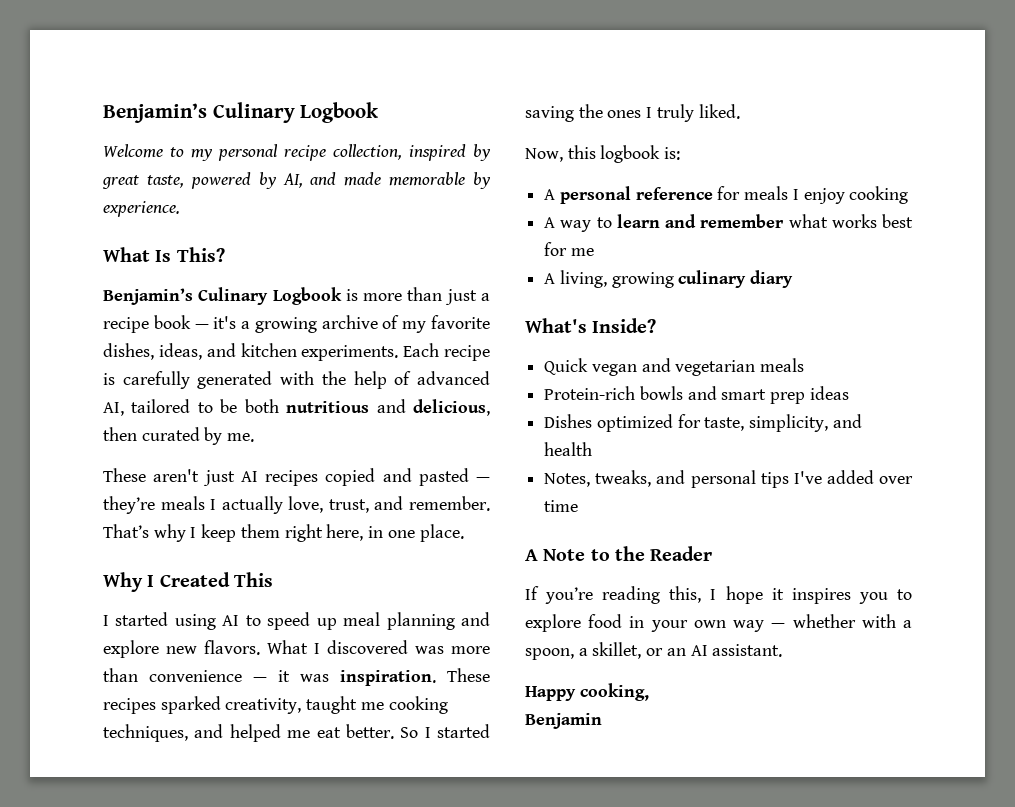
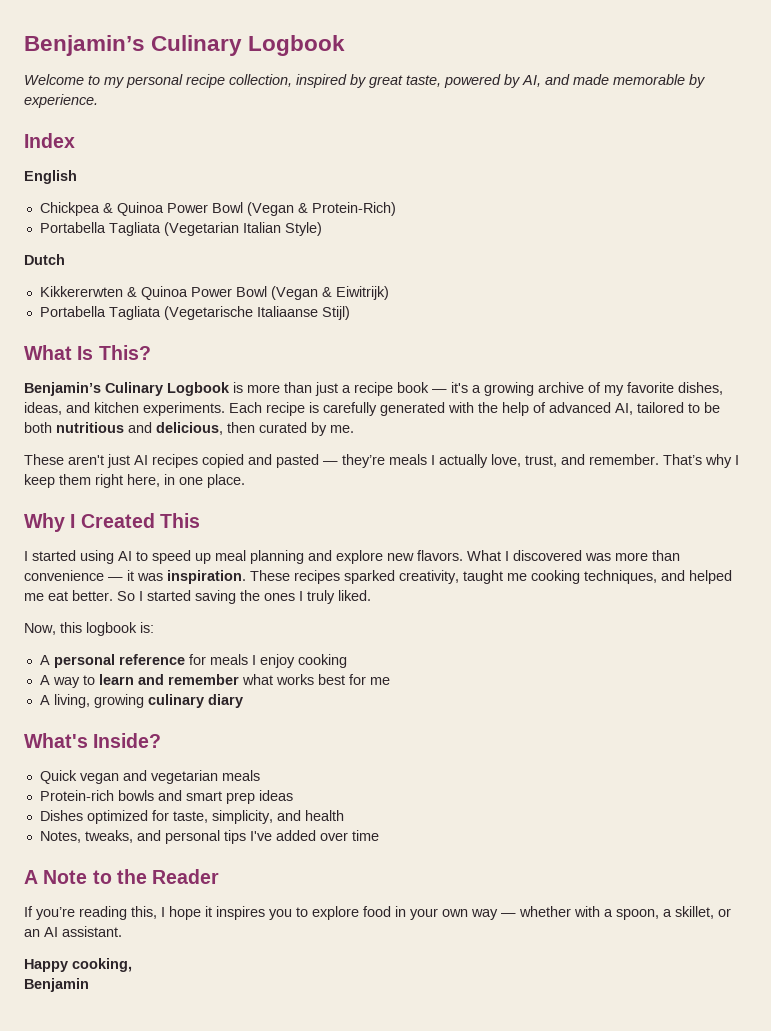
+ Index
+ English
+ Chickpea & Quinoa Power Bowl (Vegan & Protein-Rich)
+ Portabella Tagliata (Vegetarian Italian Style)
+ Dutch
+ Kikkererwten & Quinoa Power Bowl (Vegan & Eiwitrijk)
+ Portabella Tagliata (Vegetarische Italiaanse Stijl)

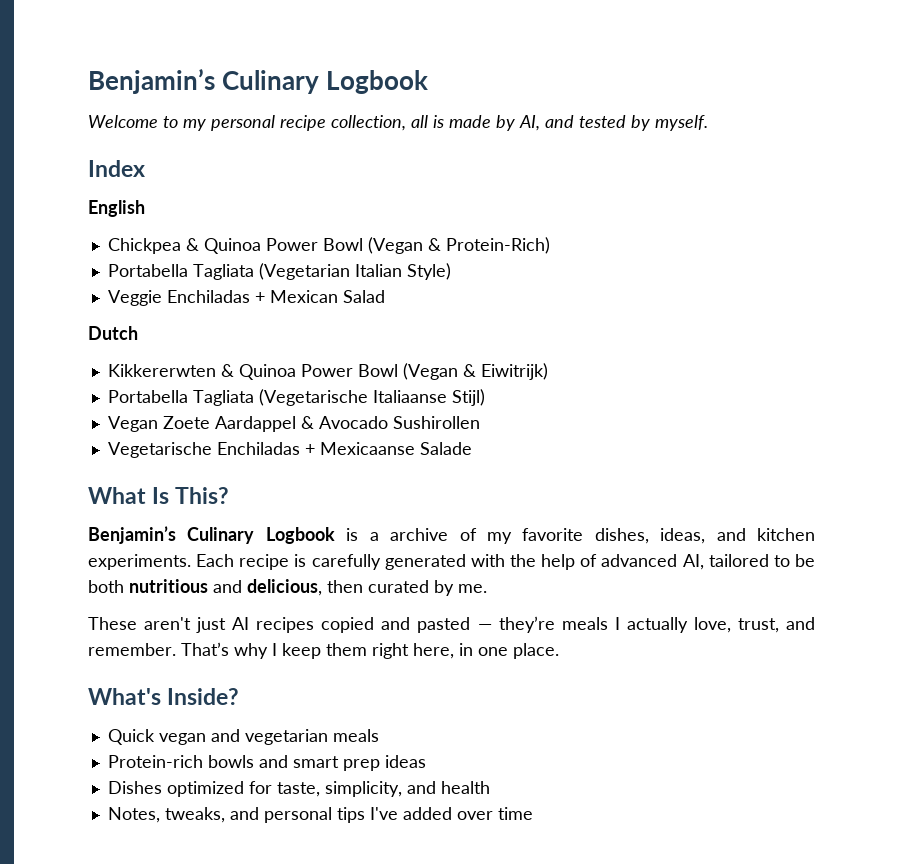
- Welcome to my personal recipe collection, inspired by great taste, powered by AI, and made memorable by experience.
+ Welcome to my personal recipe collection, all is made by AI, and tested by myself.
+ Veggie Enchiladas + Mexican Salad
+ Vegan Zoete Aardappel & Avocado Sushirollen
+ Vegetarische Enchiladas + Mexicaanse Salade
- Benjamin’s Culinary Logbook is more than just a recipe book — it's a growing archive of my favorite dishes, ideas, and kitchen experiments.
+ Benjamin’s Culinary Logbook is a archive of my favorite dishes, ideas, and kitchen experiments.
- Why I Created This
- I started using AI to speed up meal planning and explore new flavors. What I discovered was more than convenience — it was inspiration. These recipes sparked creativity, taught me cooking techniques, and helped me eat better. So I started saving the ones I truly liked.
- Now, this logbook is:
- A personal reference for meals I enjoy cooking
- A way to learn and remember what works best for me
- A living, growing culinary diary
- A Note to the Reader
- If you’re reading this, I hope it inspires you to explore food in your own way — whether with a spoon, a skillet, or an AI assistant.
- Happy cooking,
- Benjamin

